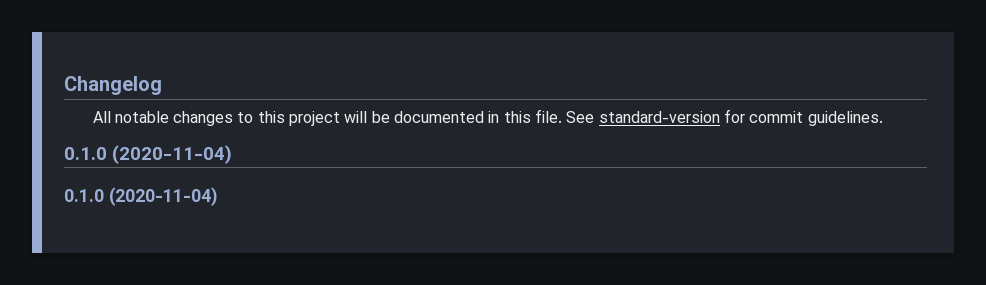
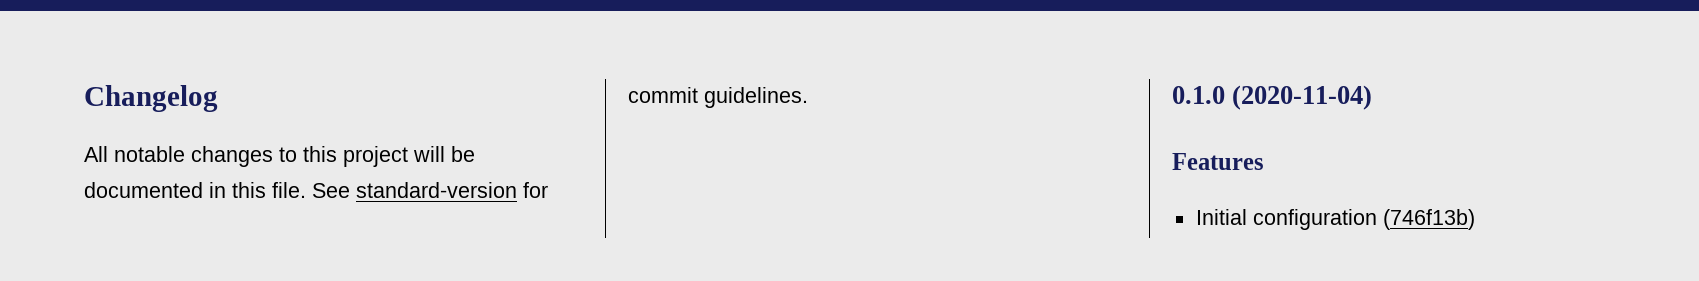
  See standard-version for commit guidelines.
  0.1.0 (2020-11-04)
- 0.1.0 (2020-11-04)
+ Features
+ Initial configuration (746f13b)

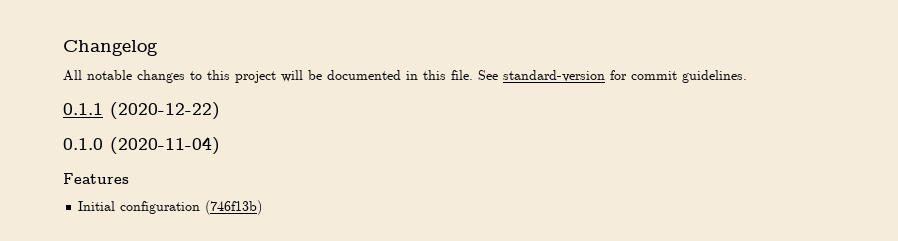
+ 0.1.1 (2020-12-22)

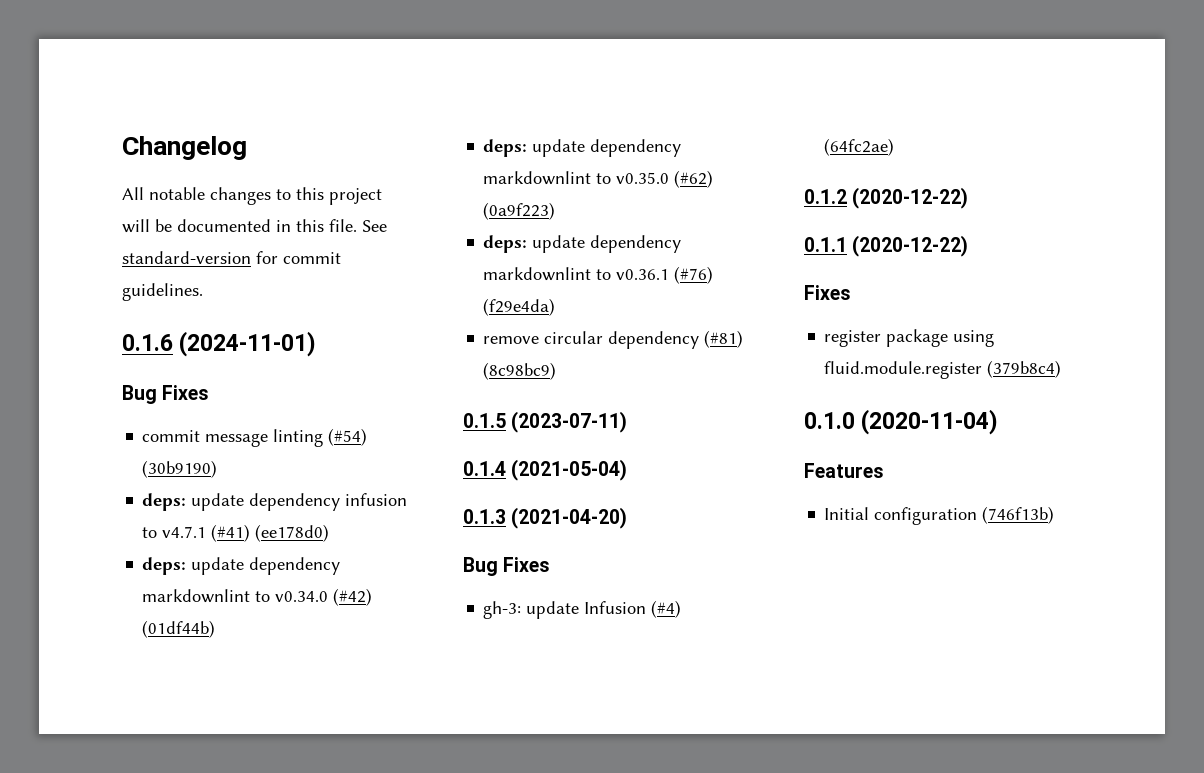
+ 0.1.6 (2024-11-01)
+ Bug Fixes
+ commit message linting (#54) (30b9190)
+ deps: update dependency infusion to v4.7.1 (#41) (ee178d0)
+ deps: update dependency markdownlint to v0.34.0 (#42) (01df44b)
+ deps: update dependency markdownlint to v0.35.0 (#62) (0a9f223)
+ deps: update dependency markdownlint to v0.36.1 (#76) (f29e4da)
+ remove circular dependency (#81) (8c98bc9)
+ 0.1.5 (2023-07-11)
+ 0.1.4 (2021-05-04)
+ 0.1.3 (2021-04-20)
+ Bug Fixes
+ gh-3: update Infusion (#4) (64fc2ae)
+ 0.1.2 (2020-12-22)
  0.1.1 (2020-12-22)
+ Fixes
+ register package using fluid.module.register (379b8c4)

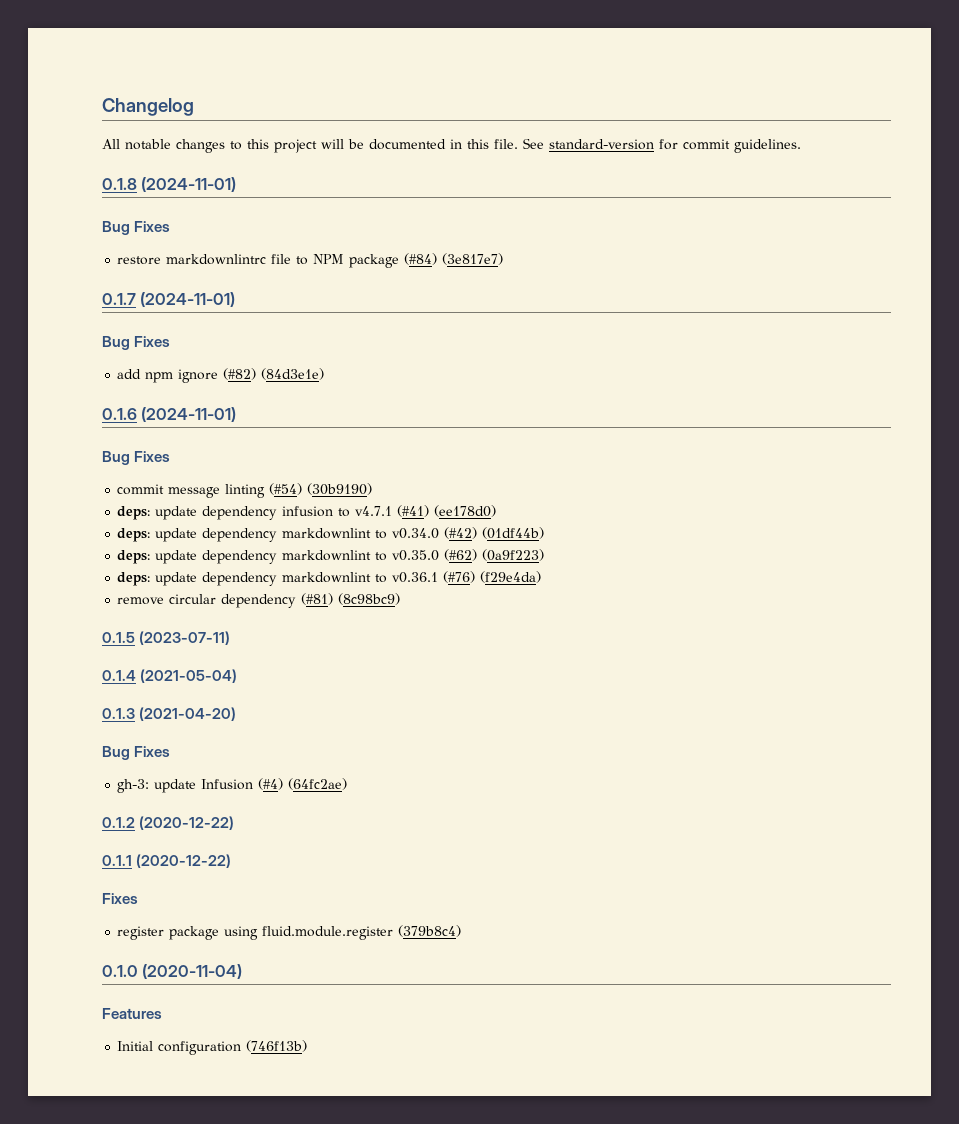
+ 0.1.8 (2024-11-01)
+ Bug Fixes
+ restore markdownlintrc file to NPM package (#84) (3e817e7)
+ 0.1.7 (2024-11-01)
+ Bug Fixes
+ add npm ignore (#82) (84d3e1e)

